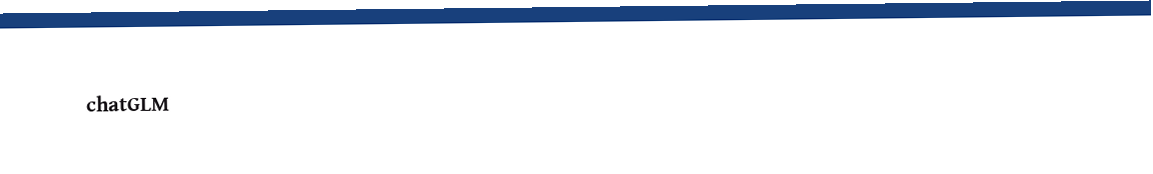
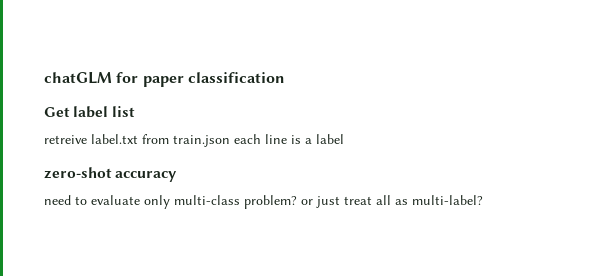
- chatGLM
+ chatGLM for paper classification
+ Get label list
+ retreive label.txt from train.json each line is a label
+ zero-shot accuracy
+ need to evaluate only multi-class problem? or just treat all as multi-label?

